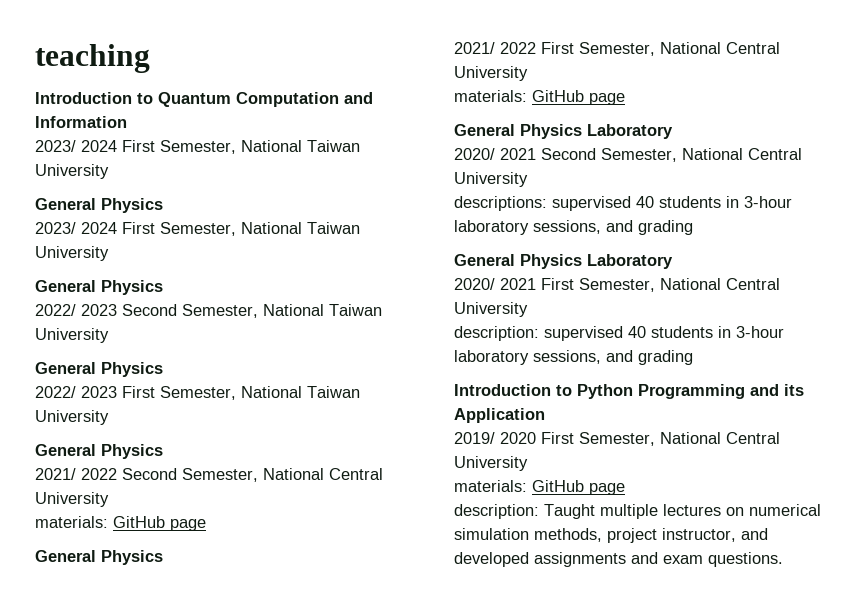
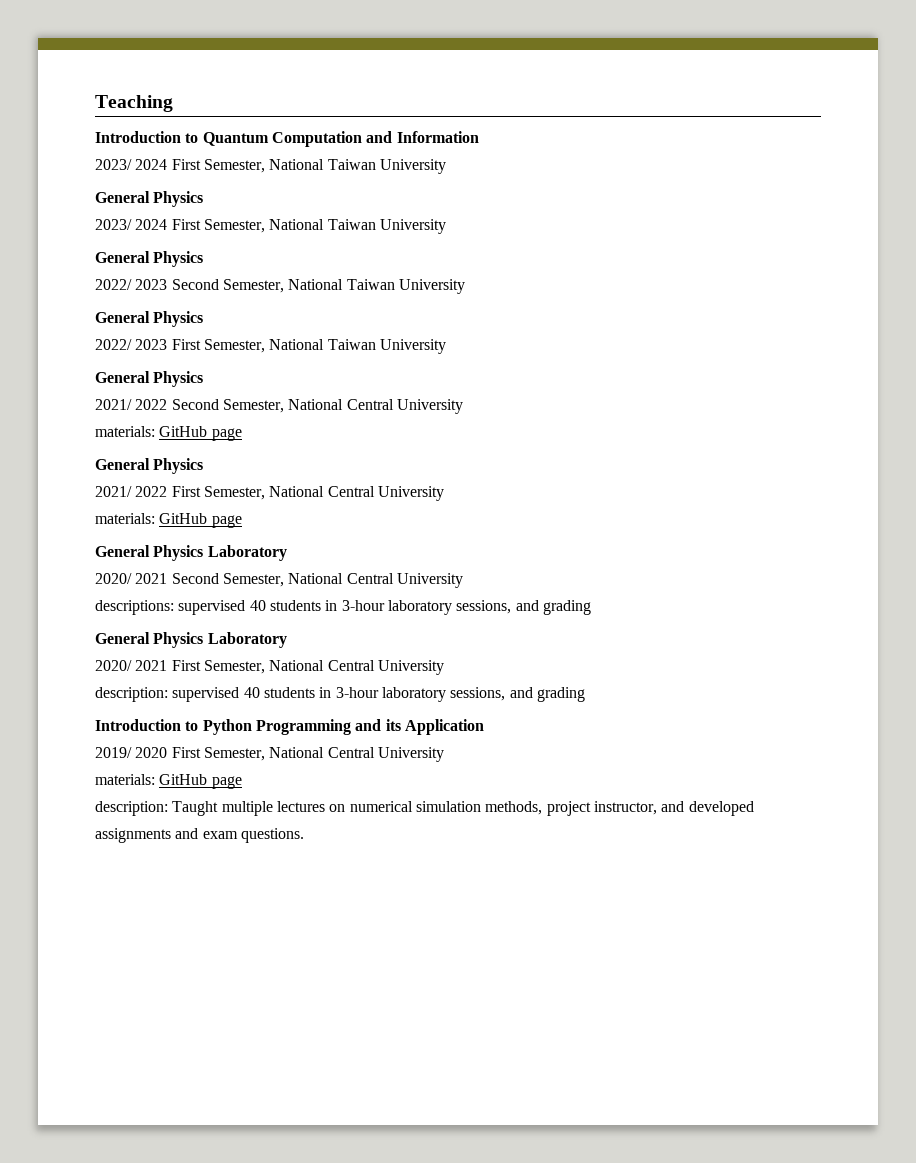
- teaching
+ Teaching

